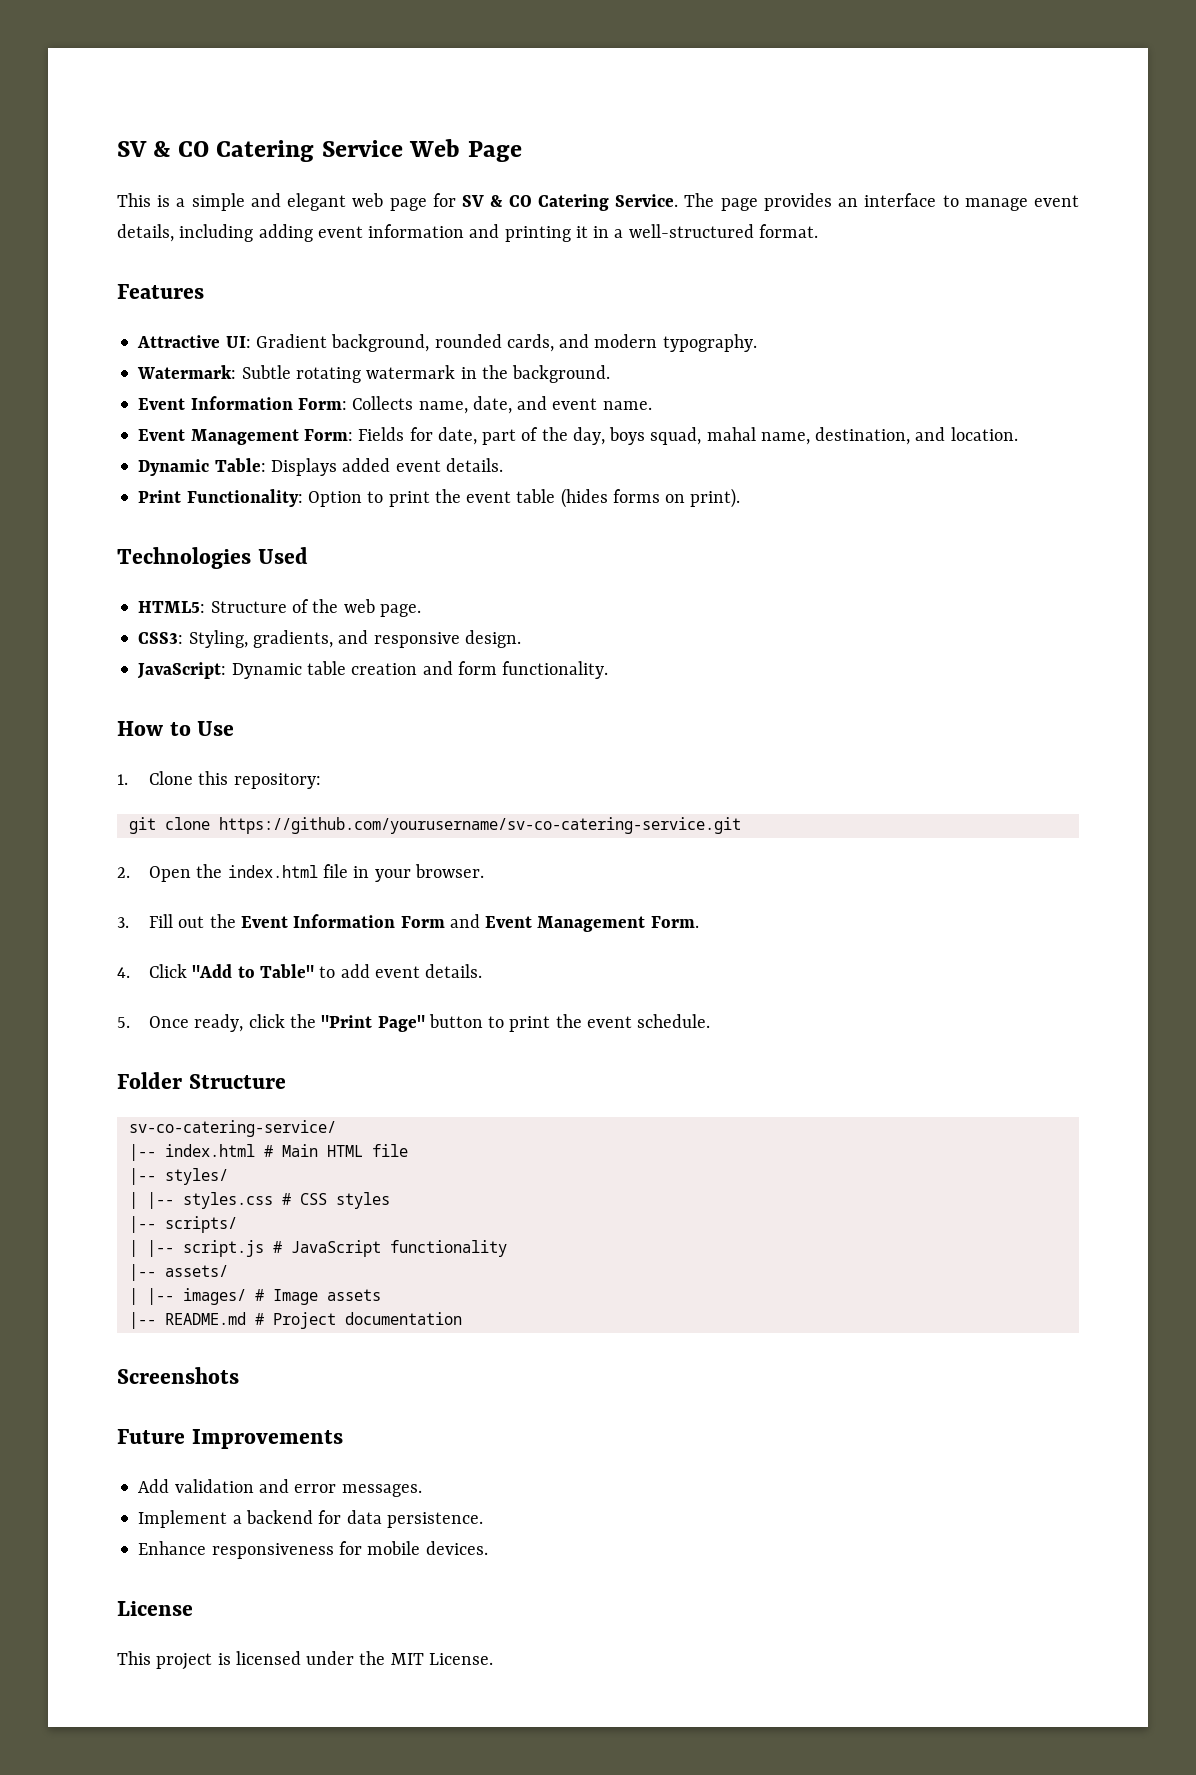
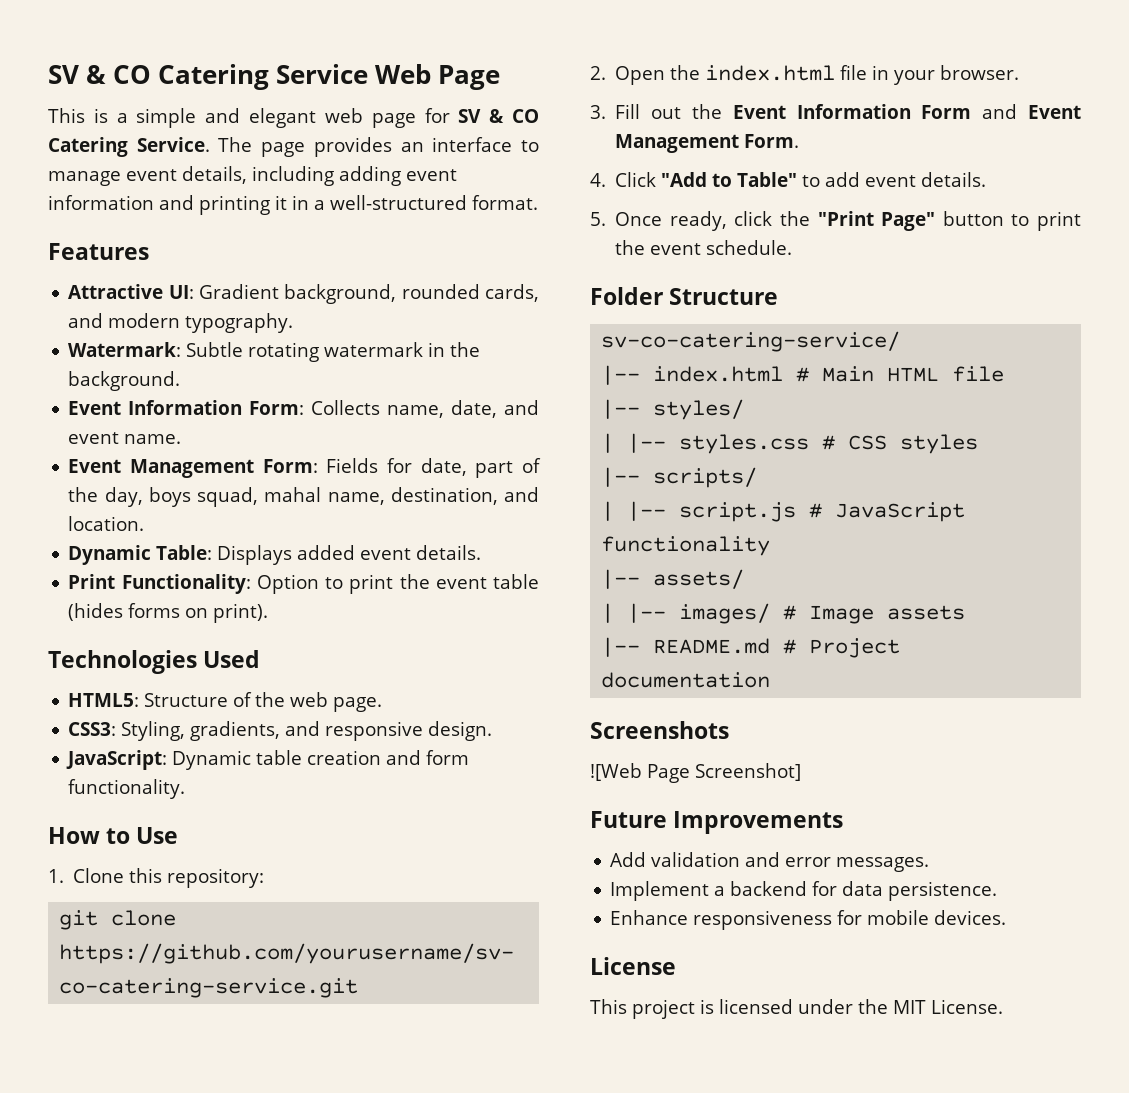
+ ![Web Page Screenshot]

